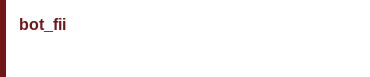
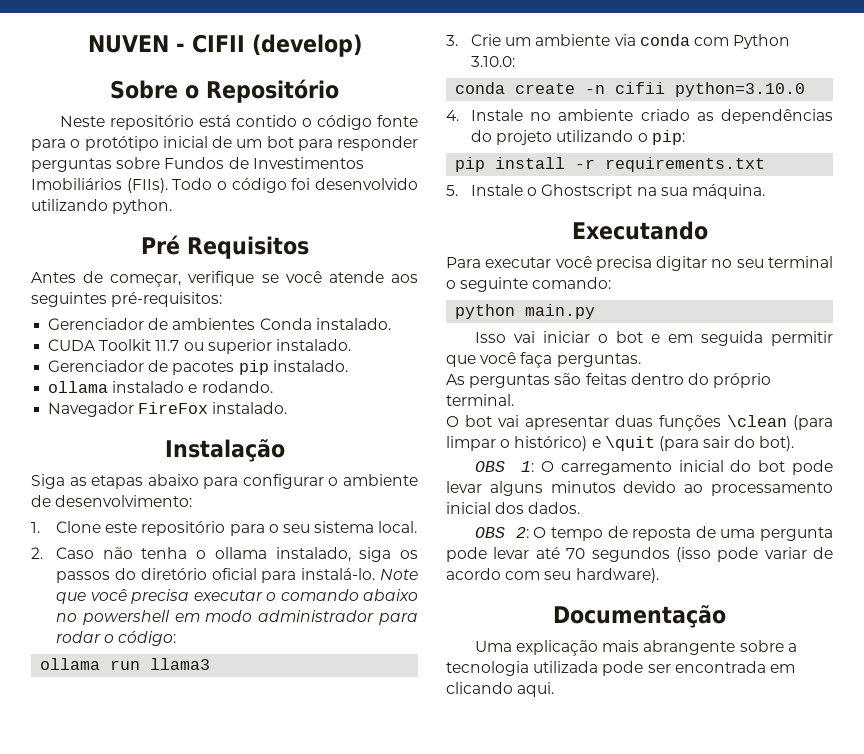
- bot_fii
+ NUVEN - CIFII (develop)
+ Sobre o Repositório
+ Neste repositório está contido o código fonte para o protótipo inicial de um bot para responder perguntas sobre Fundos de Investimentos Imobiliários (FIIs). Todo o código foi desenvolvido utilizando python.
+ Pré Requisitos
+ Antes de começar, verifique se você atende aos seguintes pré-requisitos:
+ Gerenciador de ambientes Conda instalado.
+ CUDA Toolkit 11.7 ou superior instalado.
+ Gerenciador de pacotes pip instalado.
+ ollama instalado e rodando.
+ Navegador FireFox instalado.
+ Instalação
+ Siga as etapas abaixo para configurar o ambiente de desenvolvimento:
+ 1. Clone este repositório para o seu sistema local.
+ 2. Caso não tenha o ollama instalado, siga os passos do diretório oficial para instalá-lo. Note que você precisa executar o comando abaixo no powershell em modo administrador para rodar o código:
+ ollama run llama3
+ 3. Crie um ambiente via conda com Python 3.10.0:
+ conda create -n cifii python=3.10.0
+ 4. Instale no ambiente criado as dependências do projeto utilizando o pip:
+ pip install -r requirements.txt
+ 5. Instale o Ghostscript na sua máquina.
+ Executando
+ Para executar você precisa digitar no seu terminal o seguinte comando:
+ python main.py
+ Isso vai iniciar o bot e em seguida permitir que você faça perguntas.
+ As perguntas são feitas dentro do próprio terminal.
+ O bot vai apresentar duas funções \clean (para limpar o histórico) e \quit (para sair do bot).
+ OBS 1: O carregamento inicial do bot pode levar alguns minutos devido ao processamento inicial dos dados.
+ OBS 2: O tempo de reposta de uma pergunta pode levar até 70 segundos (isso pode variar de acordo com seu hardware).
+ Documentação
+ Uma explicação mais abrangente sobre a tecnologia utilizada pode ser encontrada em clicando aqui.

